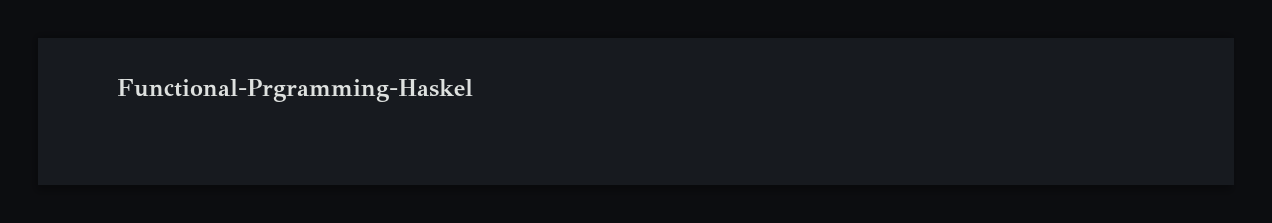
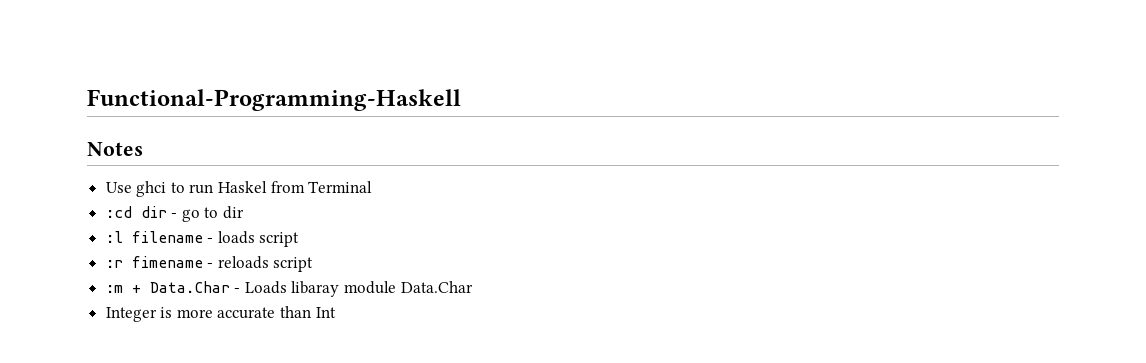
- Functional-Prgramming-Haskel
+ Functional-Programming-Haskell
+ Notes
+ Use ghci to run Haskel from Terminal
+ :cd dir - go to dir
+ :l filename - loads script
+ :r fimename - reloads script
+ :m + Data.Char - Loads libaray module Data.Char
+ Integer is more accurate than Int

